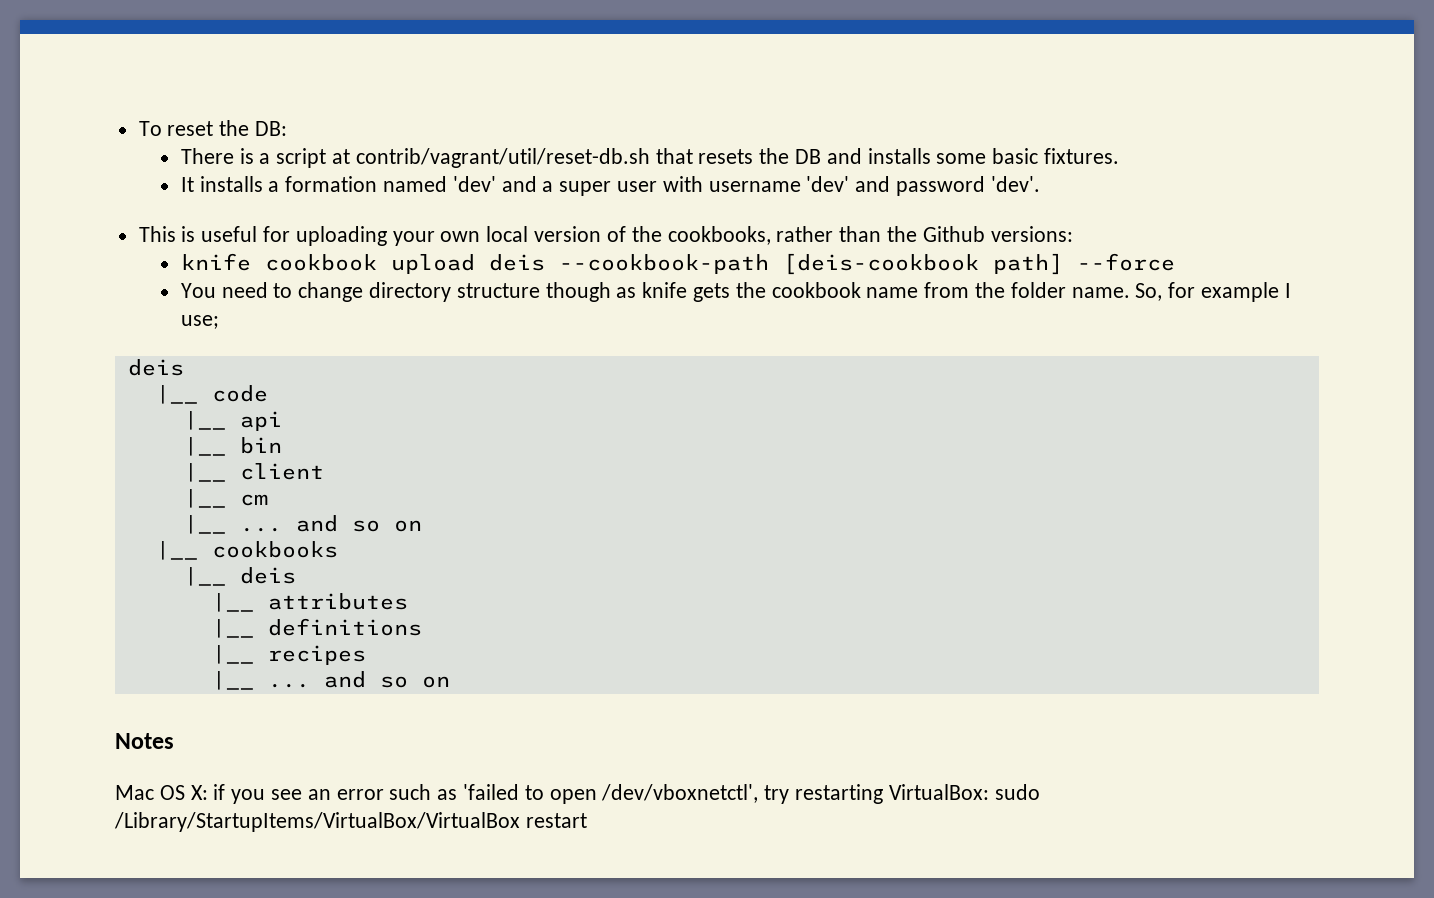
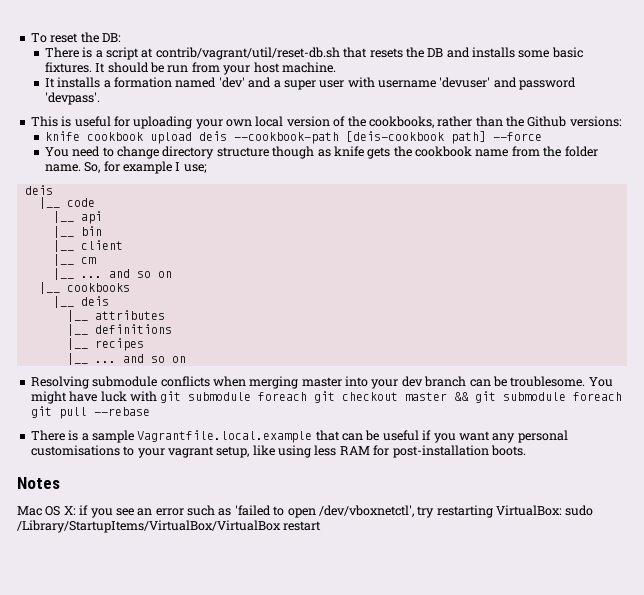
+ It should be run from your host machine.
- It installs a formation named 'dev' and a super user with username 'dev' and password 'dev'.
+ It installs a formation named 'dev' and a super user with username 'devuser' and password 'devpass'.
+ Resolving submodule conflicts when merging master into your dev branch can be troublesome. You might have luck with git submodule foreach git checkout master && git submodule foreach git pull --rebase
+ There is a sample Vagrantfile.local.example that can be useful if you want any personal customisations to your vagrant setup, like using less RAM for post-installation boots.

